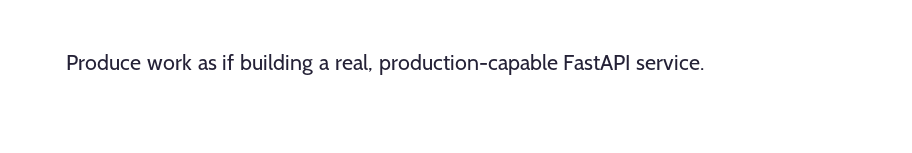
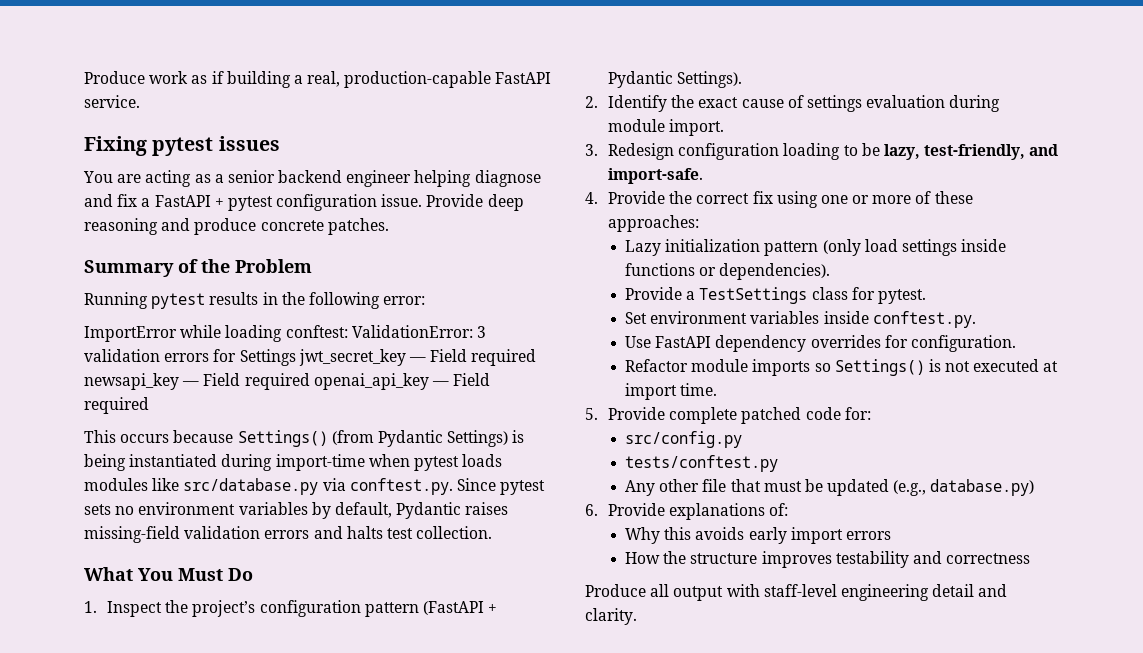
+ Fixing pytest issues
+ You are acting as a senior backend engineer helping diagnose and fix a FastAPI + pytest configuration issue. Provide deep reasoning and produce concrete patches.
+ Summary of the Problem
+ Running pytest results in the following error:
+ ImportError while loading conftest: ValidationError: 3 validation errors for Settings jwt_secret_key — Field required newsapi_key — Field required openai_api_key — Field required
+ This occurs because Settings() (from Pydantic Settings) is being instantiated during import-time when pytest loads modules like src/database.py via conftest.py. Since pytest sets no environment variables by default, Pydantic raises missing-field validation errors and halts test collection.
+ What You Must Do
+ 1. Inspect the project’s configuration pattern (FastAPI + Pydantic Settings).
+ 2. Identify the exact cause of settings evaluation during module import.
+ 3. Redesign configuration loading to be lazy, test-friendly, and import-safe.
+ 4. Provide the correct fix using one or more of these approaches:
+ Lazy initialization pattern (only load settings inside functions or dependencies).
+ Provide a TestSettings class for pytest.
+ Set environment variables inside conftest.py.
+ Use FastAPI dependency overrides for configuration.
+ Refactor module imports so Settings() is not executed at import time.
+ 5. Provide complete patched code for:
+ src/config.py
+ tests/conftest.py
+ Any other file that must be updated (e.g., database.py)
+ 6. Provide explanations of:
+ Why this avoids early import errors
+ How the structure improves testability and correctness
+ Produce all output with staff-level engineering detail and clarity.

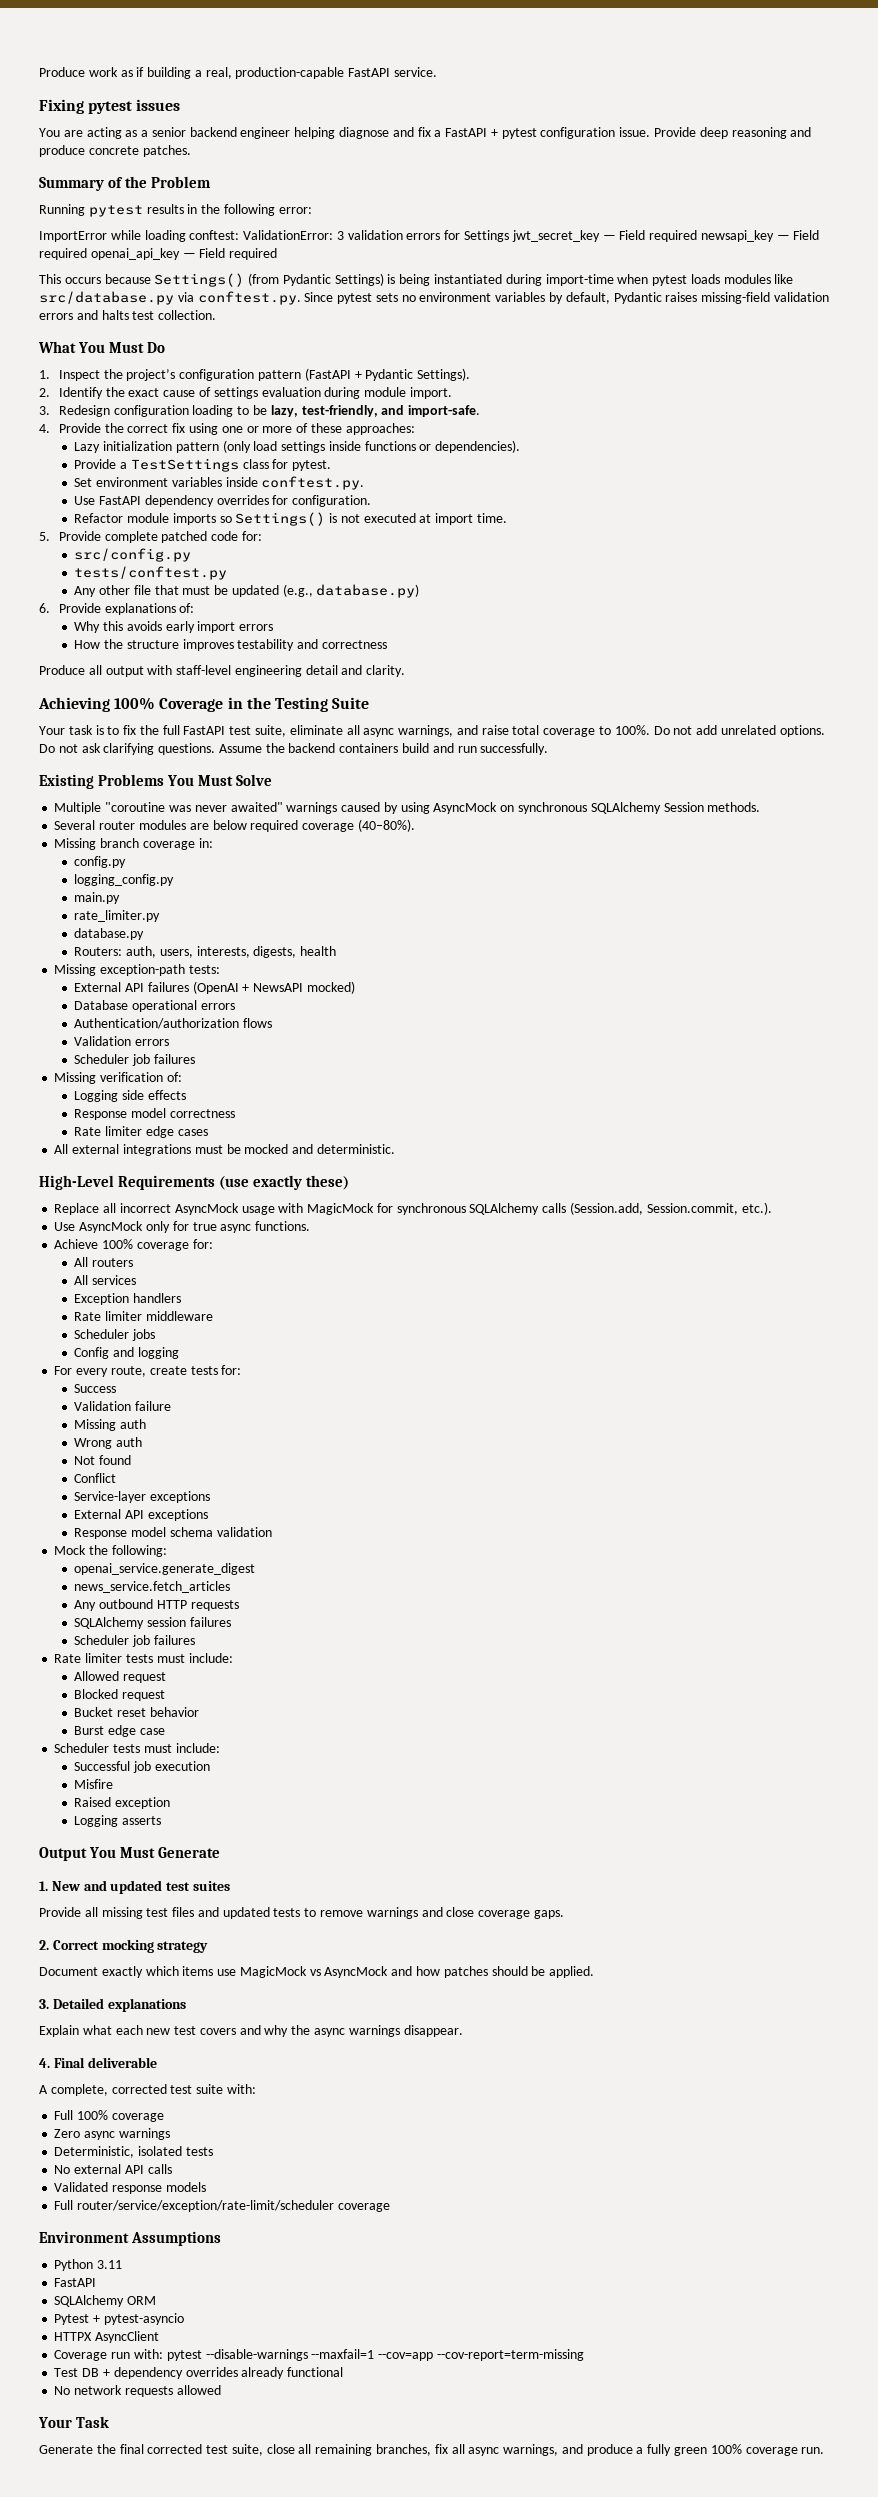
+ Achieving 100% Coverage in the Testing Suite
+ Your task is to fix the full FastAPI test suite, eliminate all async warnings, and raise total coverage to 100%. Do not add unrelated options. Do not ask clarifying questions. Assume the backend containers build and run successfully.
+ Existing Problems You Must Solve
+ Multiple "coroutine was never awaited" warnings caused by using AsyncMock on synchronous SQLAlchemy Session methods.
+ Several router modules are below required coverage (40–80%).
+ Missing branch coverage in:
+ config.py
+ logging_config.py
+ main.py
+ rate_limiter.py
+ database.py
+ Routers: auth, users, interests, digests, health
+ Missing exception-path tests:
+ External API failures (OpenAI + NewsAPI mocked)
+ Database operational errors
+ Authentication/authorization flows
+ Validation errors
+ Scheduler job failures
+ Missing verification of:
+ Logging side effects
+ Response model correctness
+ Rate limiter edge cases
+ All external integrations must be mocked and deterministic.
+ High-Level Requirements (use exactly these)
+ Replace all incorrect AsyncMock usage with MagicMock for synchronous SQLAlchemy calls (Session.add, Session.commit, etc.).
+ Use AsyncMock only for true async functions.
+ Achieve 100% coverage for:
+ All routers
+ All services
+ Exception handlers
+ Rate limiter middleware
+ Scheduler jobs
+ Config and logging
+ For every route, create tests for:
+ Success
+ Validation failure
+ Missing auth
+ Wrong auth
+ Not found
+ Conflict
+ Service-layer exceptions
+ External API exceptions
+ Response model schema validation
+ Mock the following:
+ openai_service.generate_digest
+ news_service.fetch_articles
+ Any outbound HTTP requests
+ SQLAlchemy session failures
+ Scheduler job failures
+ Rate limiter tests must include:
+ Allowed request
+ Blocked request
+ Bucket reset behavior
+ Burst edge case
+ Scheduler tests must include:
+ Successful job execution
+ Misfire
+ Raised exception
+ Logging asserts
+ Output You Must Generate
+ 1. New and updated test suites
+ Provide all missing test files and updated tests to remove warnings and close coverage gaps.
+ 2. Correct mocking strategy
+ Document exactly which items use MagicMock vs AsyncMock and how patches should be applied.
+ 3. Detailed explanations
+ Explain what each new test covers and why the async warnings disappear.
+ 4. Final deliverable
+ A complete, corrected test suite with:
+ Full 100% coverage
+ Zero async warnings
+ Deterministic, isolated tests
+ No external API calls
+ Validated response models
+ Full router/service/exception/rate-limit/scheduler coverage
+ Environment Assumptions
+ Python 3.11
+ FastAPI
+ SQLAlchemy ORM
+ Pytest + pytest-asyncio
+ HTTPX AsyncClient
+ Coverage run with: pytest --disable-warnings --maxfail=1 --cov=app --cov-report=term-missing
+ Test DB + dependency overrides already functional
+ No network requests allowed
+ Your Task
+ Generate the final corrected test suite, close all remaining branches, fix all async warnings, and produce a fully green 100% coverage run.

